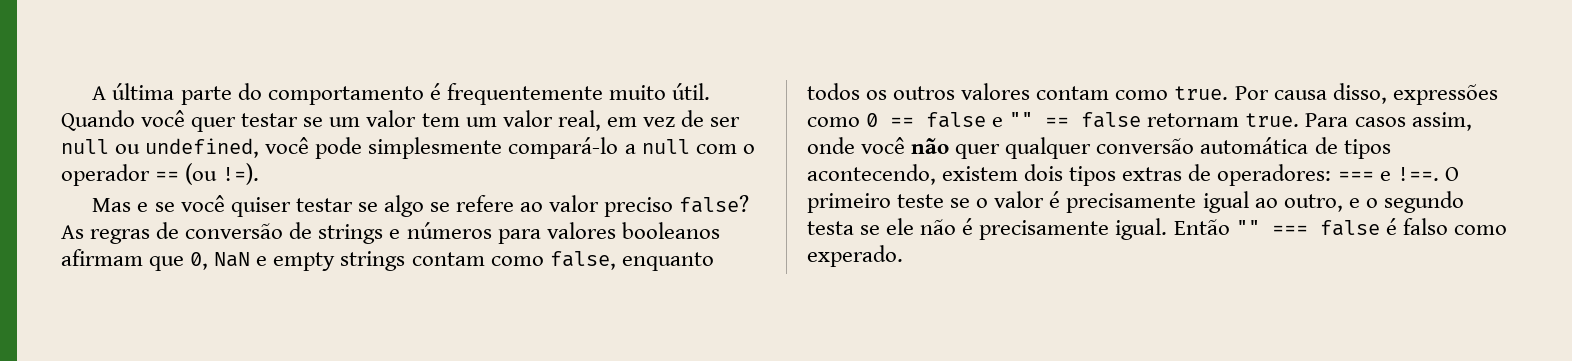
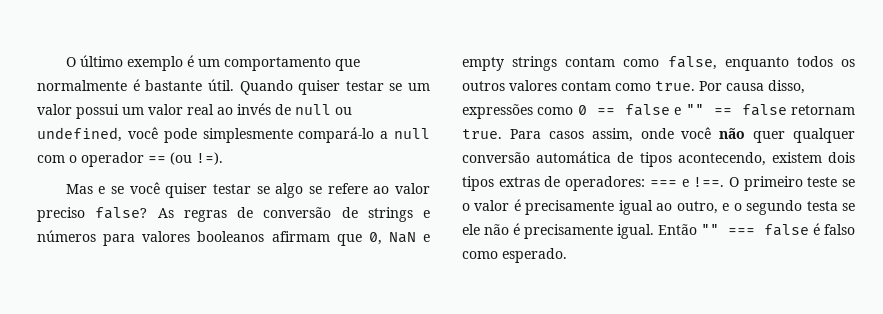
- A última parte do comportamento é frequentemente muito útil. Quando você quer testar se um valor tem um valor real, em vez de ser null ou undefined, você pode simplesmente compará-lo a null com o operador == (ou !=).
+ O último exemplo é um comportamento que normalmente é bastante útil. Quando quiser testar se um valor possui um valor real ao invés de null ou undefined, você pode simplesmente compará-lo a null com o operador == (ou !=).
- Então "" === false é falso como experado.
+ Então "" === false é falso como esperado.

